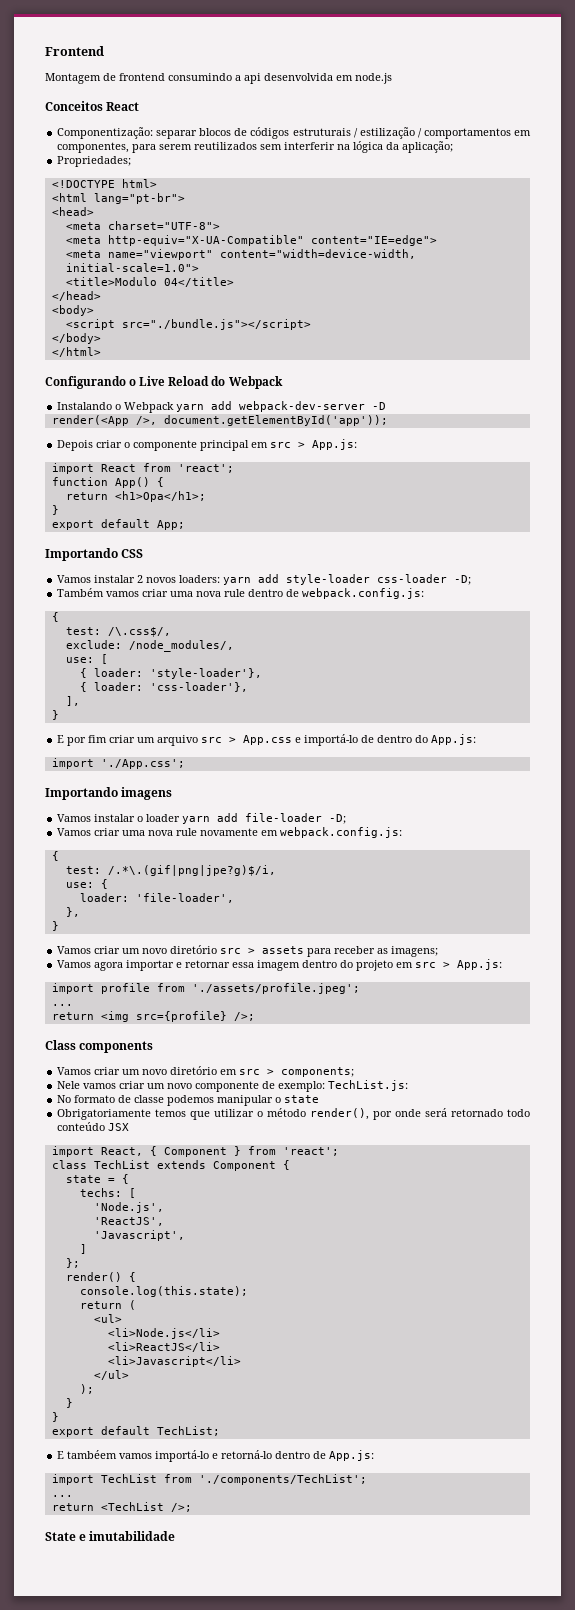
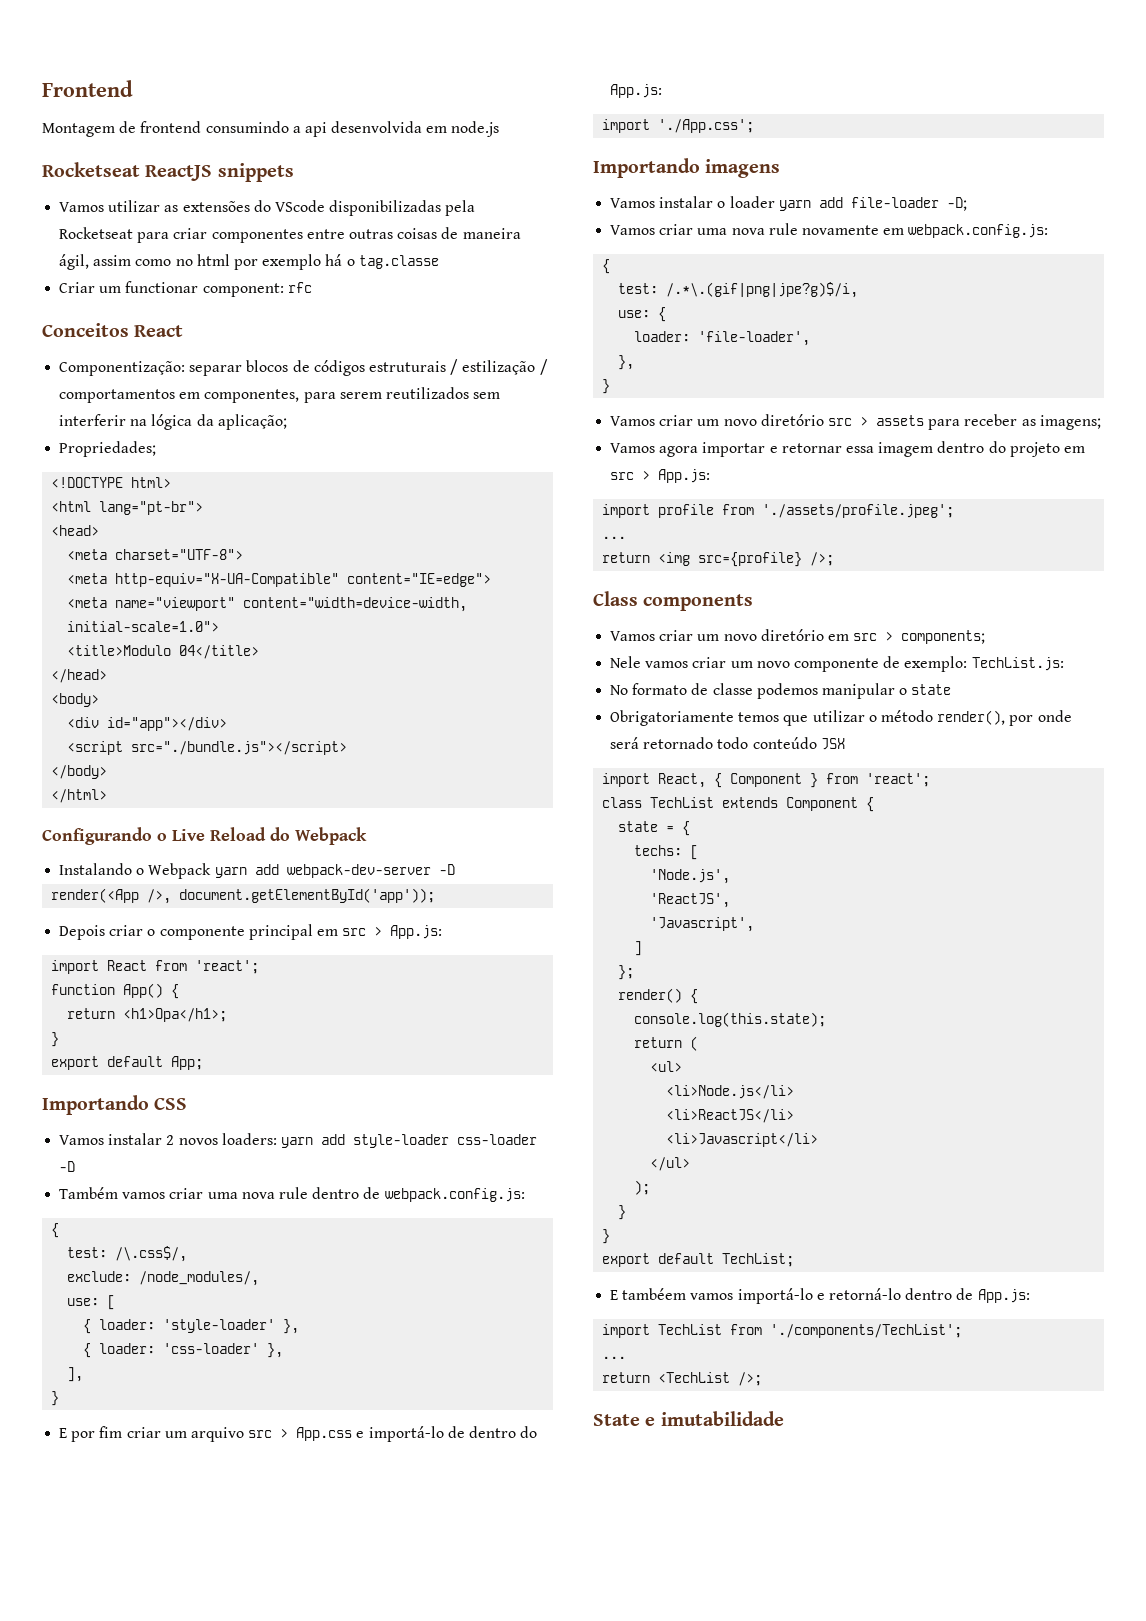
+ Rocketseat ReactJS snippets
+ Vamos utilizar as extensões do VScode disponibilizadas pela Rocketseat para criar componentes entre outras coisas de maneira ágil, assim como no html por exemplo há o tag.classe
+ Criar um functionar component: rfc
+ <div id="app"></div>
- Vamos instalar 2 novos loaders: yarn add style-loader css-loader -D;
+ Vamos instalar 2 novos loaders: yarn add style-loader css-loader -D
- { loader: 'style-loader'},
- { loader: 'css-loader'},
+ { loader: 'style-loader' },
+ { loader: 'css-loader' },

